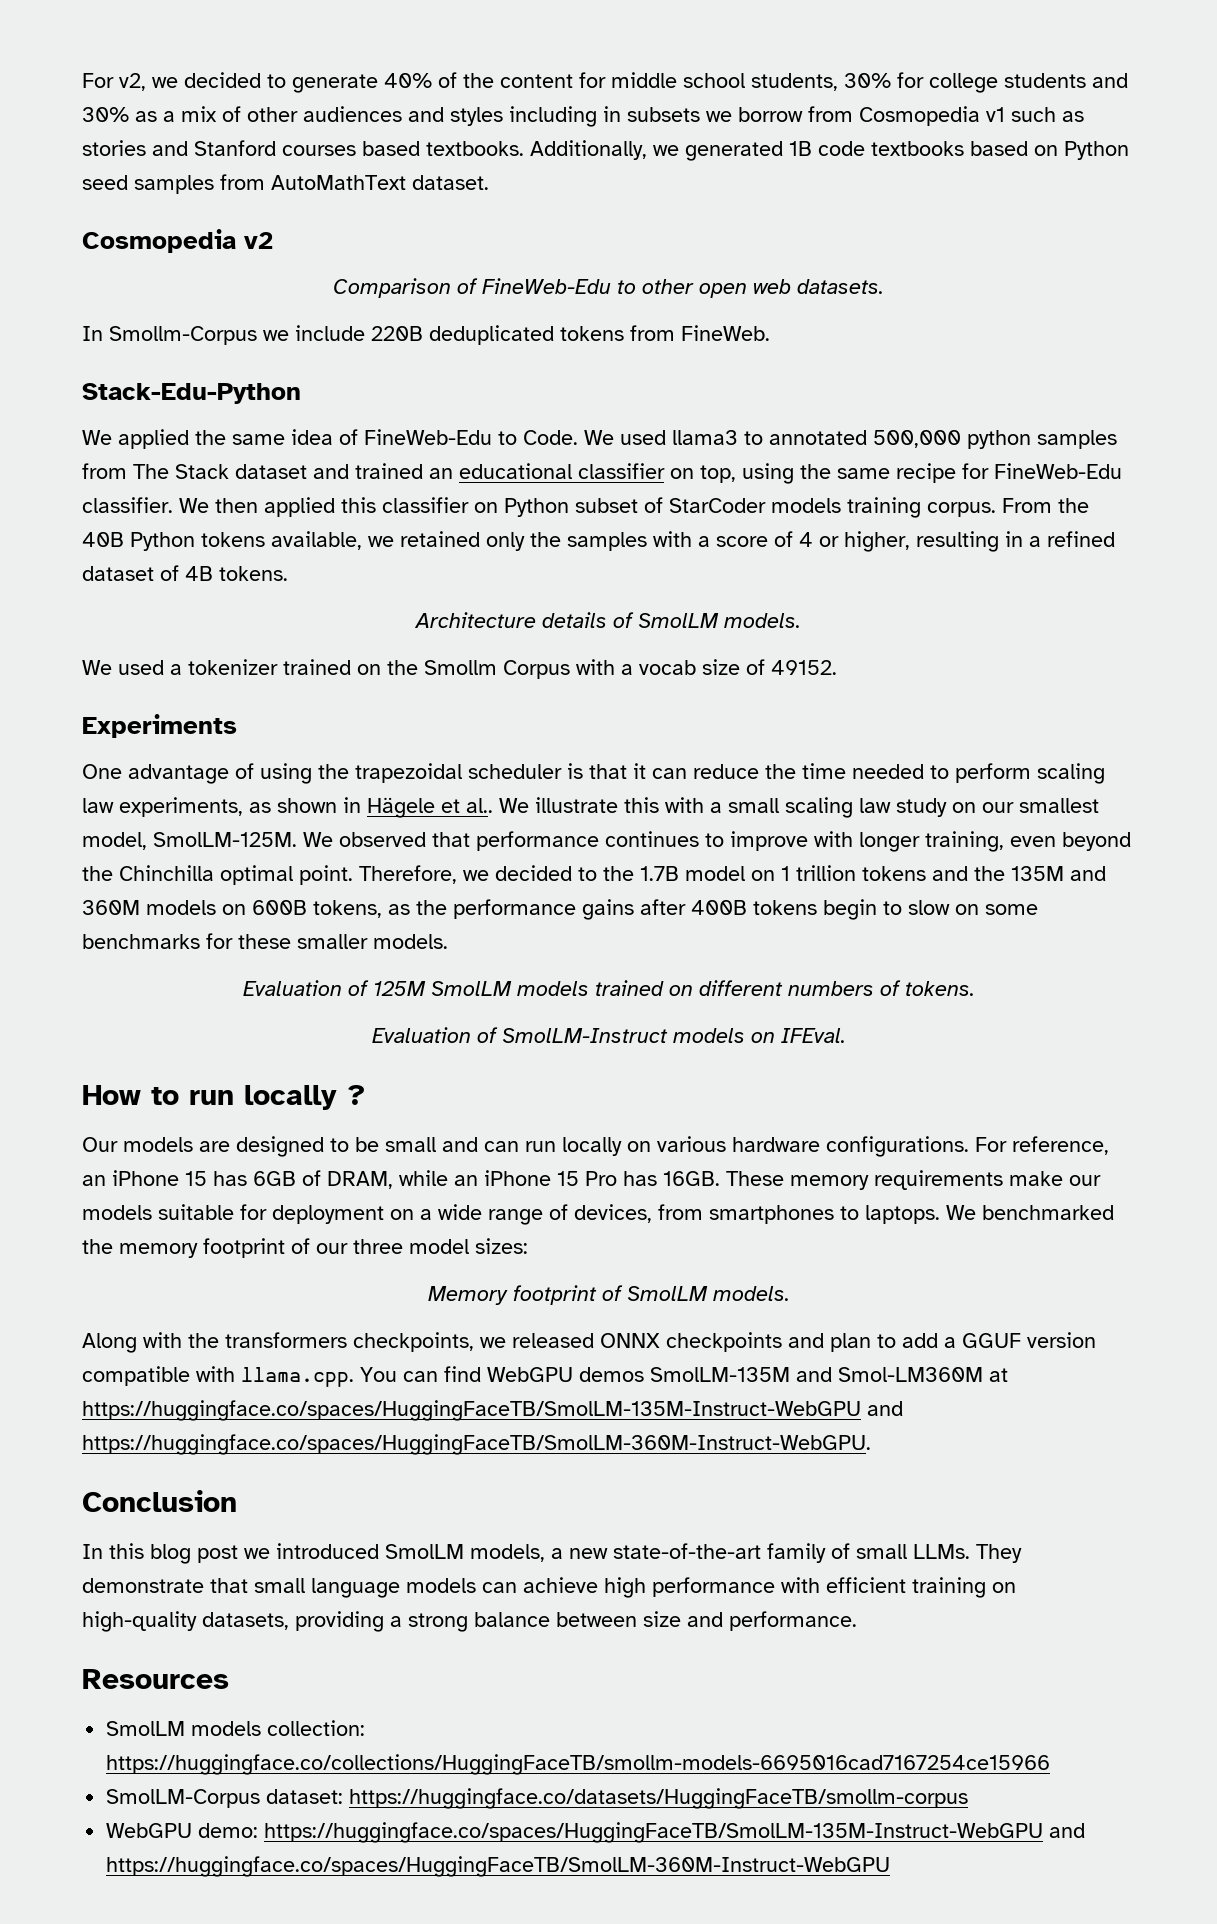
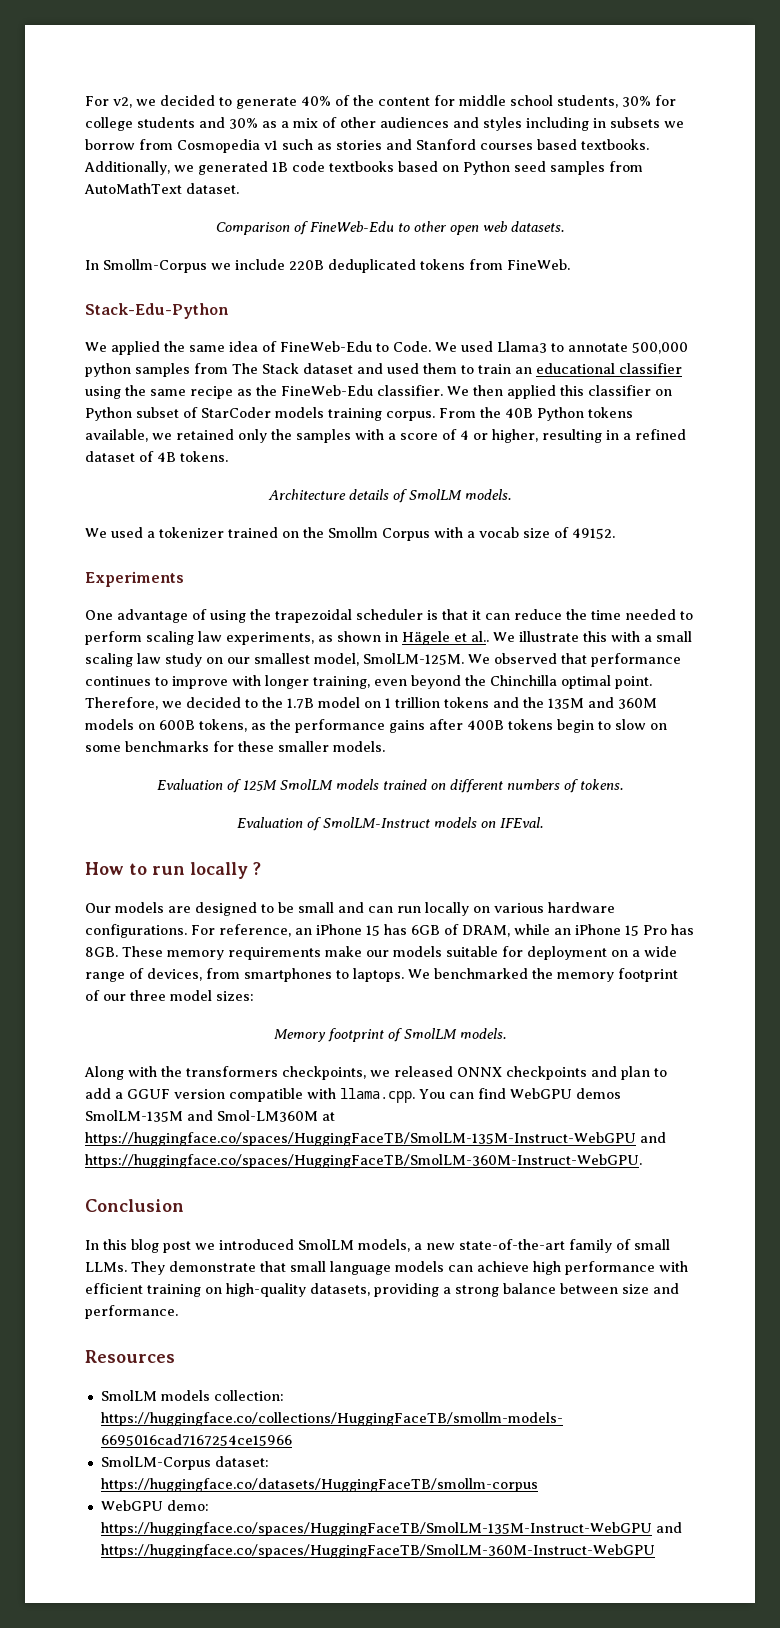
- Cosmopedia v2
- We used llama3 to annotated 500,000 python samples from The Stack dataset and trained an educational classifier on top, using the same recipe for FineWeb-Edu classifier.
+ We used Llama3 to annotate 500,000 python samples from The Stack dataset and used them to train an educational classifier using the same recipe as the FineWeb-Edu classifier.
- For reference, an iPhone 15 has 6GB of DRAM, while an iPhone 15 Pro has 16GB.
+ For reference, an iPhone 15 has 6GB of DRAM, while an iPhone 15 Pro has 8GB.

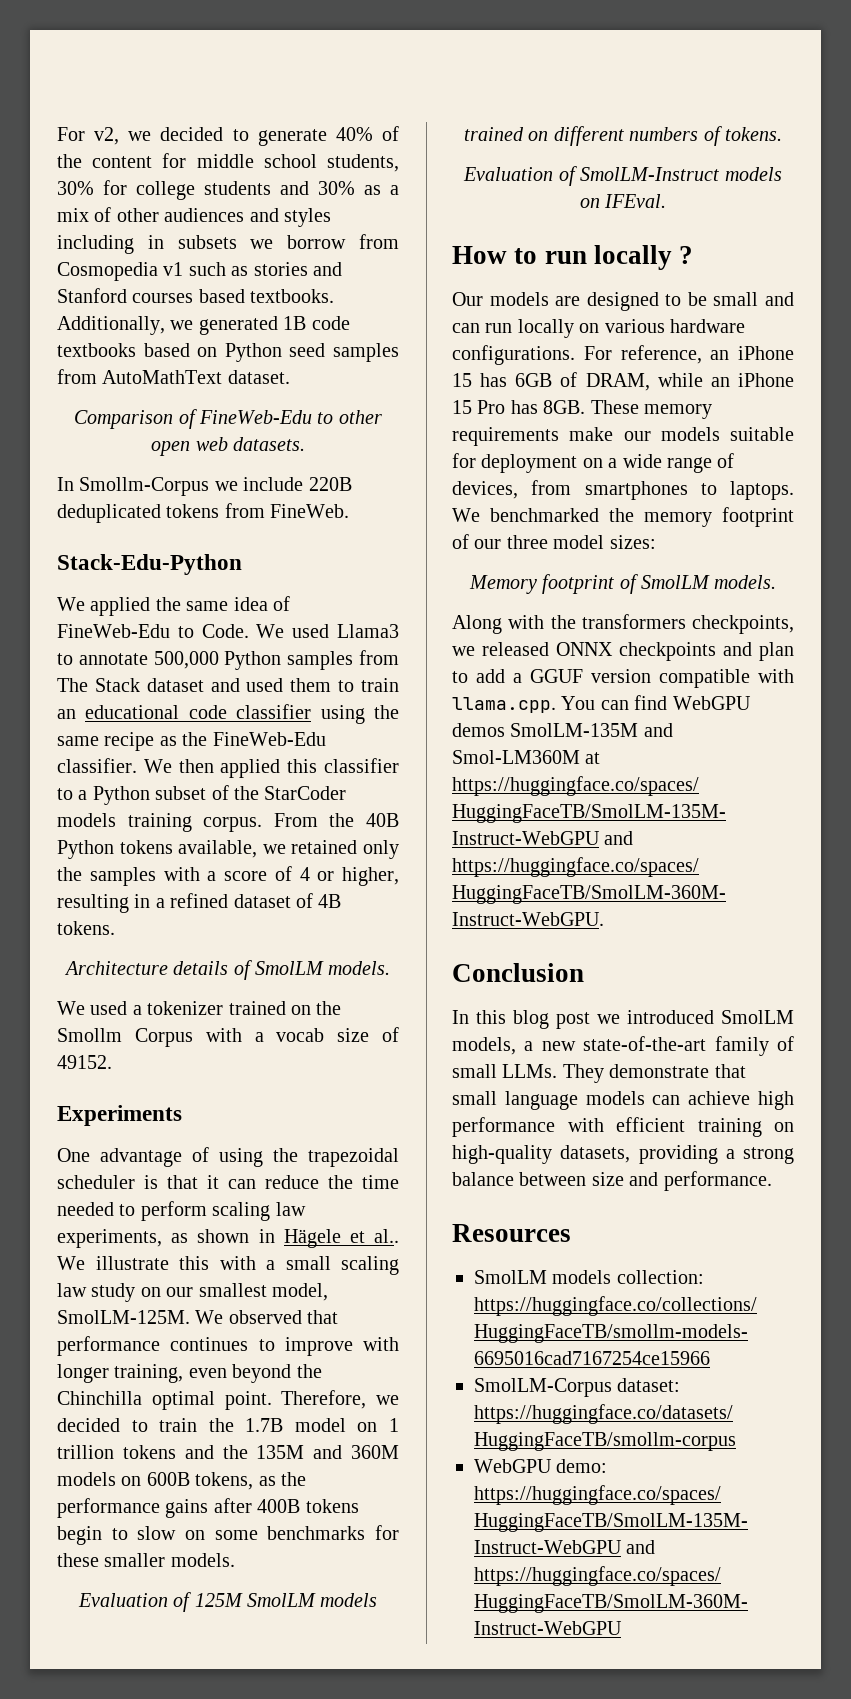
- We used Llama3 to annotate 500,000 python samples from The Stack dataset and used them to train an educational classifier using the same recipe as the FineWeb-Edu classifier.
+ We used Llama3 to annotate 500,000 Python samples from The Stack dataset and used them to train an educational code classifier using the same recipe as the FineWeb-Edu classifier.
- We then applied this classifier on Python subset of StarCoder models training corpus.
+ We then applied this classifier to a Python subset of the StarCoder models training corpus.
- Therefore, we decided to the 1.7B model on 1 trillion tokens and the 135M and 360M models on 600B tokens, as the performance gains after 400B tokens begin to slow on some benchmarks for these smaller models.
+ Therefore, we decided to train the 1.7B model on 1 trillion tokens and the 135M and 360M models on 600B tokens, as the performance gains after 400B tokens begin to slow on some benchmarks for these smaller models.

